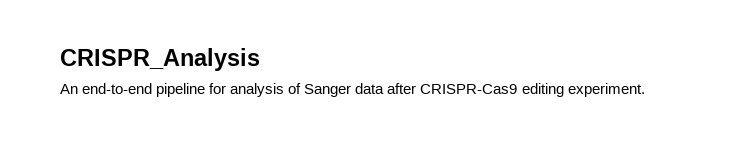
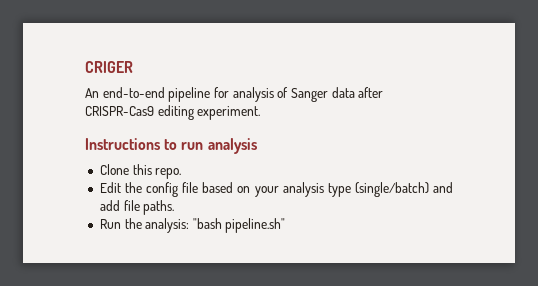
- CRISPR_Analysis
+ CRIGER
+ Instructions to run analysis
+ Clone this repo.
+ Edit the config file based on your analysis type (single/batch) and add file paths.
+ Run the analysis: "bash pipeline.sh"

